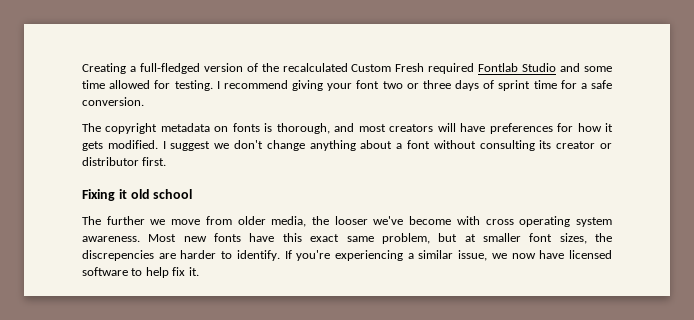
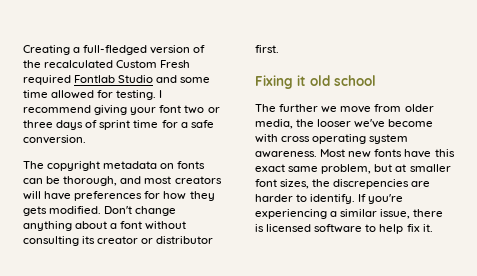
- The copyright metadata on fonts is thorough, and most creators will have preferences for how it gets modified.
+ The copyright metadata on fonts can be thorough, and most creators will have preferences for how they gets modified.
- I suggest we don't change anything about a font without consulting its creator or distributor first.
+ Don't change anything about a font without consulting its creator or distributor first.
- If you're experiencing a similar issue, we now have licensed software to help fix it.
+ If you're experiencing a similar issue, there is licensed software to help fix it.

